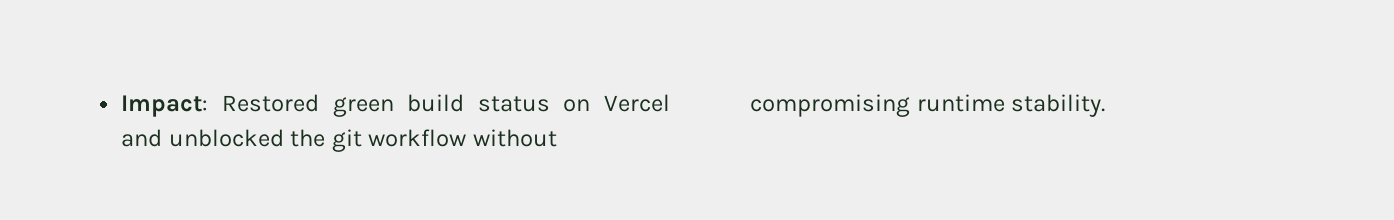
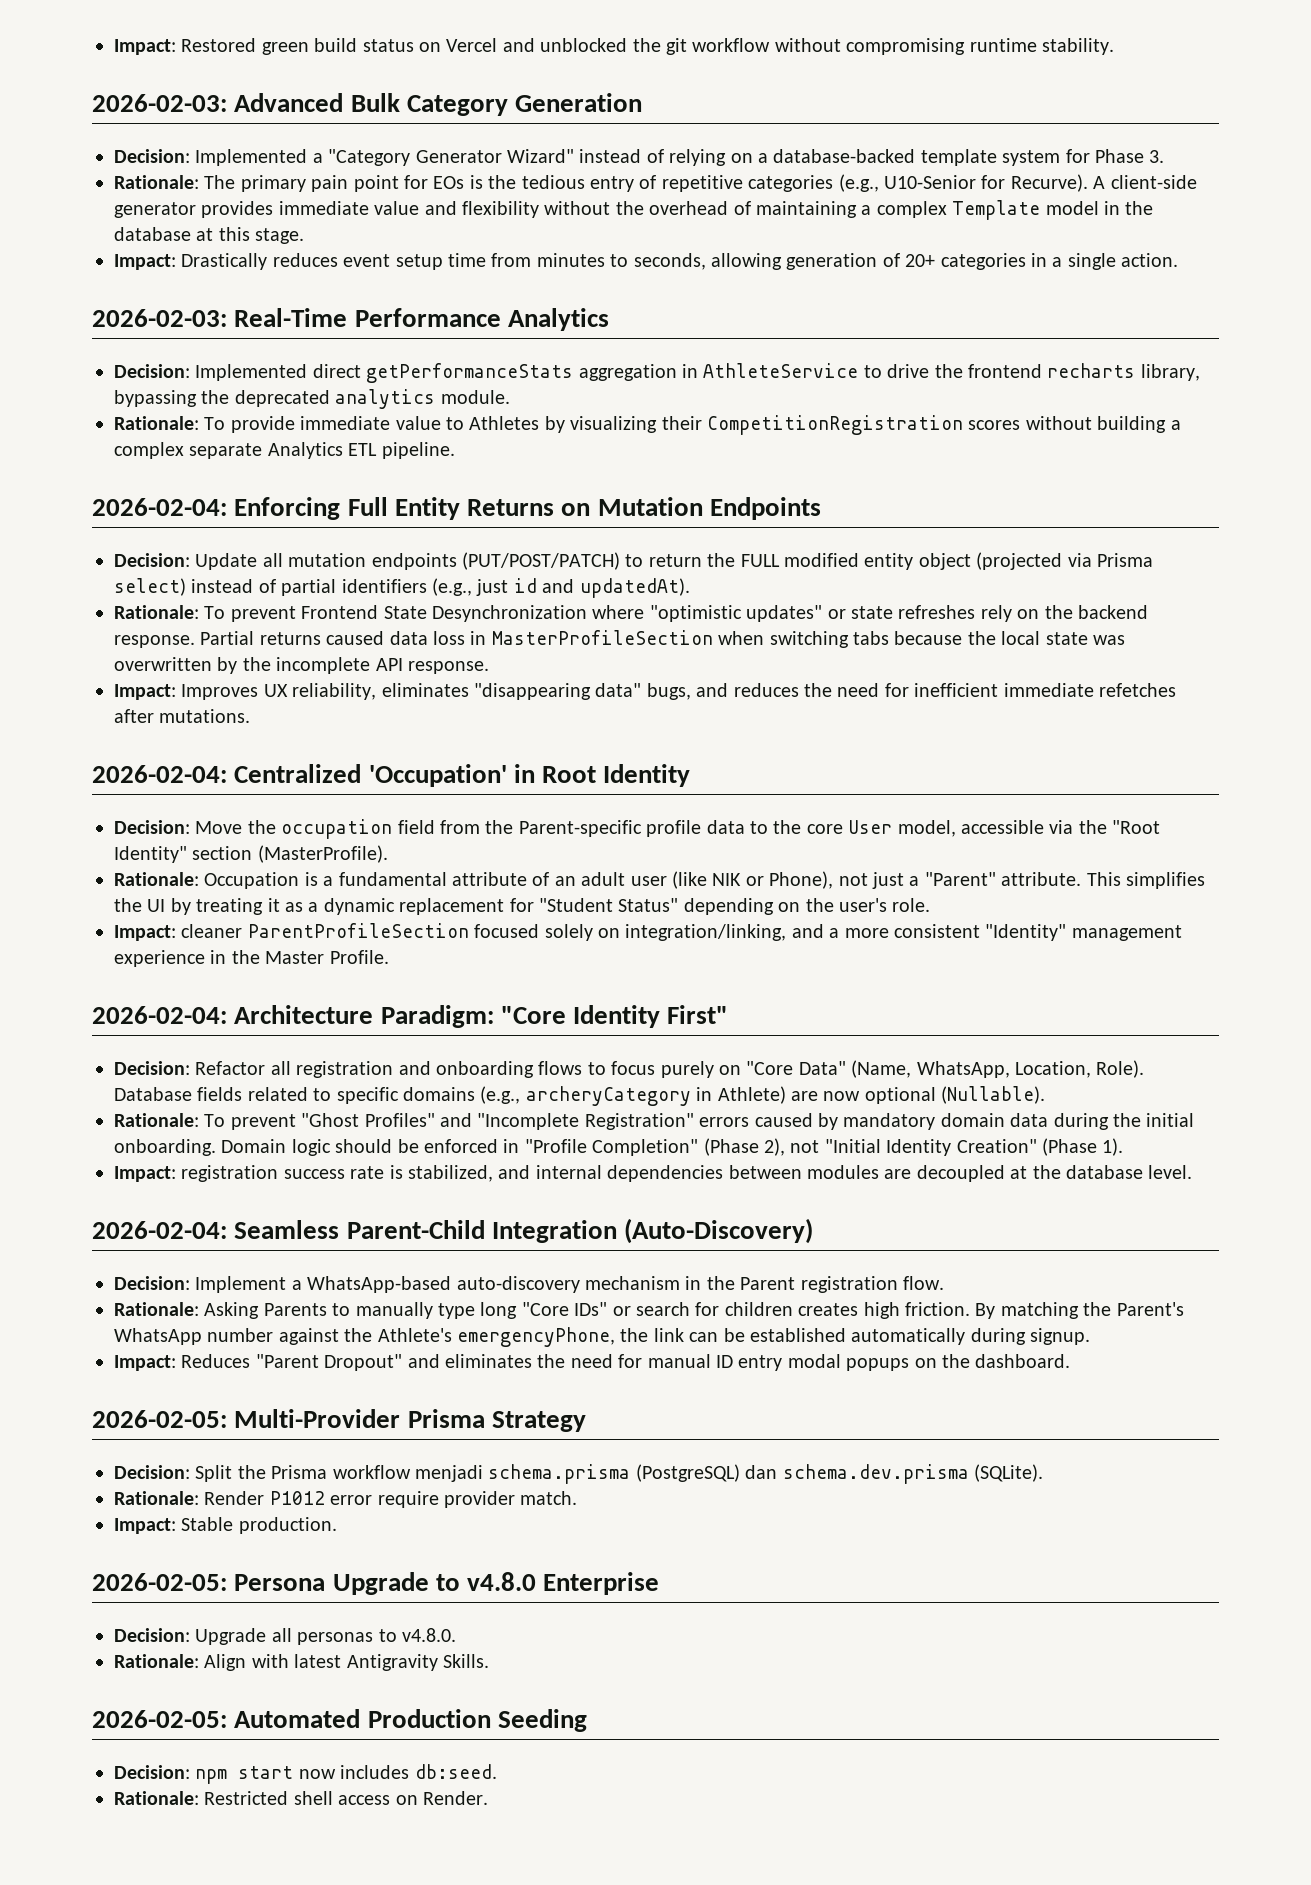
+ 2026-02-03: Advanced Bulk Category Generation
+ Decision: Implemented a "Category Generator Wizard" instead of relying on a database-backed template system for Phase 3.
+ Rationale: The primary pain point for EOs is the tedious entry of repetitive categories (e.g., U10-Senior for Recurve). A client-side generator provides immediate value and flexibility without the overhead of maintaining a complex Template model in the database at this stage.
+ Impact: Drastically reduces event setup time from minutes to seconds, allowing generation of 20+ categories in a single action.
+ 2026-02-03: Real-Time Performance Analytics
+ Decision: Implemented direct getPerformanceStats aggregation in AthleteService to drive the frontend recharts library, bypassing the deprecated analytics module.
+ Rationale: To provide immediate value to Athletes by visualizing their CompetitionRegistration scores without building a complex separate Analytics ETL pipeline.
+ 2026-02-04: Enforcing Full Entity Returns on Mutation Endpoints
+ Decision: Update all mutation endpoints (PUT/POST/PATCH) to return the FULL modified entity object (projected via Prisma select) instead of partial identifiers (e.g., just id and updatedAt).
+ Rationale: To prevent Frontend State Desynchronization where "optimistic updates" or state refreshes rely on the backend response. Partial returns caused data loss in MasterProfileSection when switching tabs because the local state was overwritten by the incomplete API response.
+ Impact: Improves UX reliability, eliminates "disappearing data" bugs, and reduces the need for inefficient immediate refetches after mutations.
+ 2026-02-04: Centralized 'Occupation' in Root Identity
+ Decision: Move the occupation field from the Parent-specific profile data to the core User model, accessible via the "Root Identity" section (MasterProfile).
+ Rationale: Occupation is a fundamental attribute of an adult user (like NIK or Phone), not just a "Parent" attribute. This simplifies the UI by treating it as a dynamic replacement for "Student Status" depending on the user's role.
+ Impact: cleaner ParentProfileSection focused solely on integration/linking, and a more consistent "Identity" management experience in the Master Profile.
+ 2026-02-04: Architecture Paradigm: "Core Identity First"
+ Decision: Refactor all registration and onboarding flows to focus purely on "Core Data" (Name, WhatsApp, Location, Role). Database fields related to specific domains (e.g., archeryCategory in Athlete) are now optional (Nullable).
+ Rationale: To prevent "Ghost Profiles" and "Incomplete Registration" errors caused by mandatory domain data during the initial onboarding. Domain logic should be enforced in "Profile Completion" (Phase 2), not "Initial Identity Creation" (Phase 1).
+ Impact: registration success rate is stabilized, and internal dependencies between modules are decoupled at the database level.
+ 2026-02-04: Seamless Parent-Child Integration (Auto-Discovery)
+ Decision: Implement a WhatsApp-based auto-discovery mechanism in the Parent registration flow.
+ Rationale: Asking Parents to manually type long "Core IDs" or search for children creates high friction. By matching the Parent's WhatsApp number against the Athlete's emergencyPhone, the link can be established automatically during signup.
+ Impact: Reduces "Parent Dropout" and eliminates the need for manual ID entry modal popups on the dashboard.
+ 2026-02-05: Multi-Provider Prisma Strategy
+ Decision: Split the Prisma workflow menjadi schema.prisma (PostgreSQL) dan schema.dev.prisma (SQLite).
+ Rationale: Render P1012 error require provider match.
+ Impact: Stable production.
+ 2026-02-05: Persona Upgrade to v4.8.0 Enterprise
+ Decision: Upgrade all personas to v4.8.0.
+ Rationale: Align with latest Antigravity Skills.
+ 2026-02-05: Automated Production Seeding
+ Decision: npm start now includes db:seed.
+ Rationale: Restricted shell access on Render.

